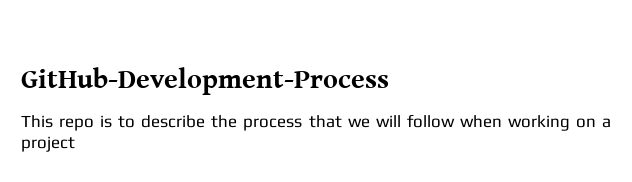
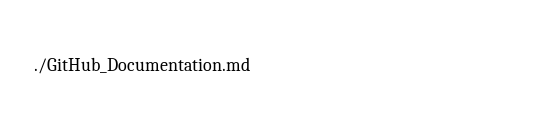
- GitHub-Development-Process
- This repo is to describe the process that we will follow when working on a project
+ ./GitHub_Documentation.md

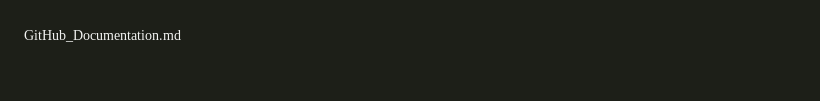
- ./GitHub_Documentation.md
+ GitHub_Documentation.md

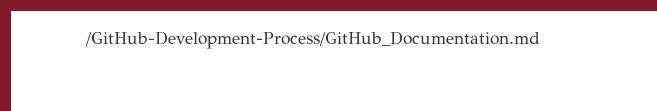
- GitHub_Documentation.md
+ /GitHub-Development-Process/GitHub_Documentation.md

